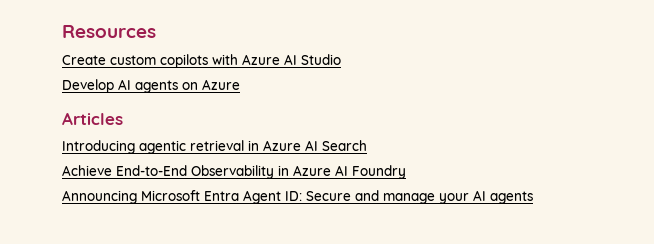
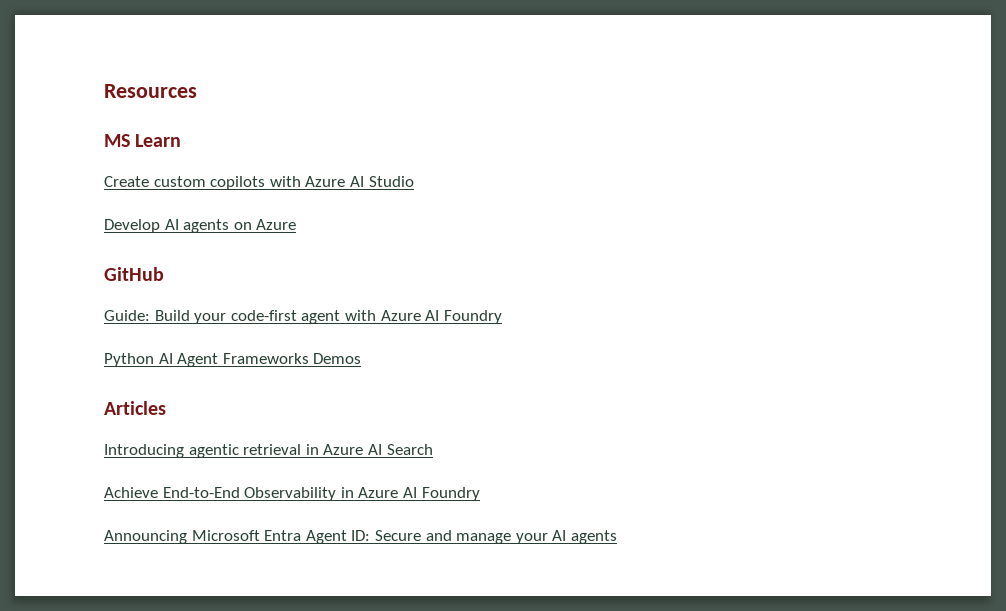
+ MS Learn
+ GitHub
+ Guide: Build your code-first agent with Azure AI Foundry
+ Python AI Agent Frameworks Demos

